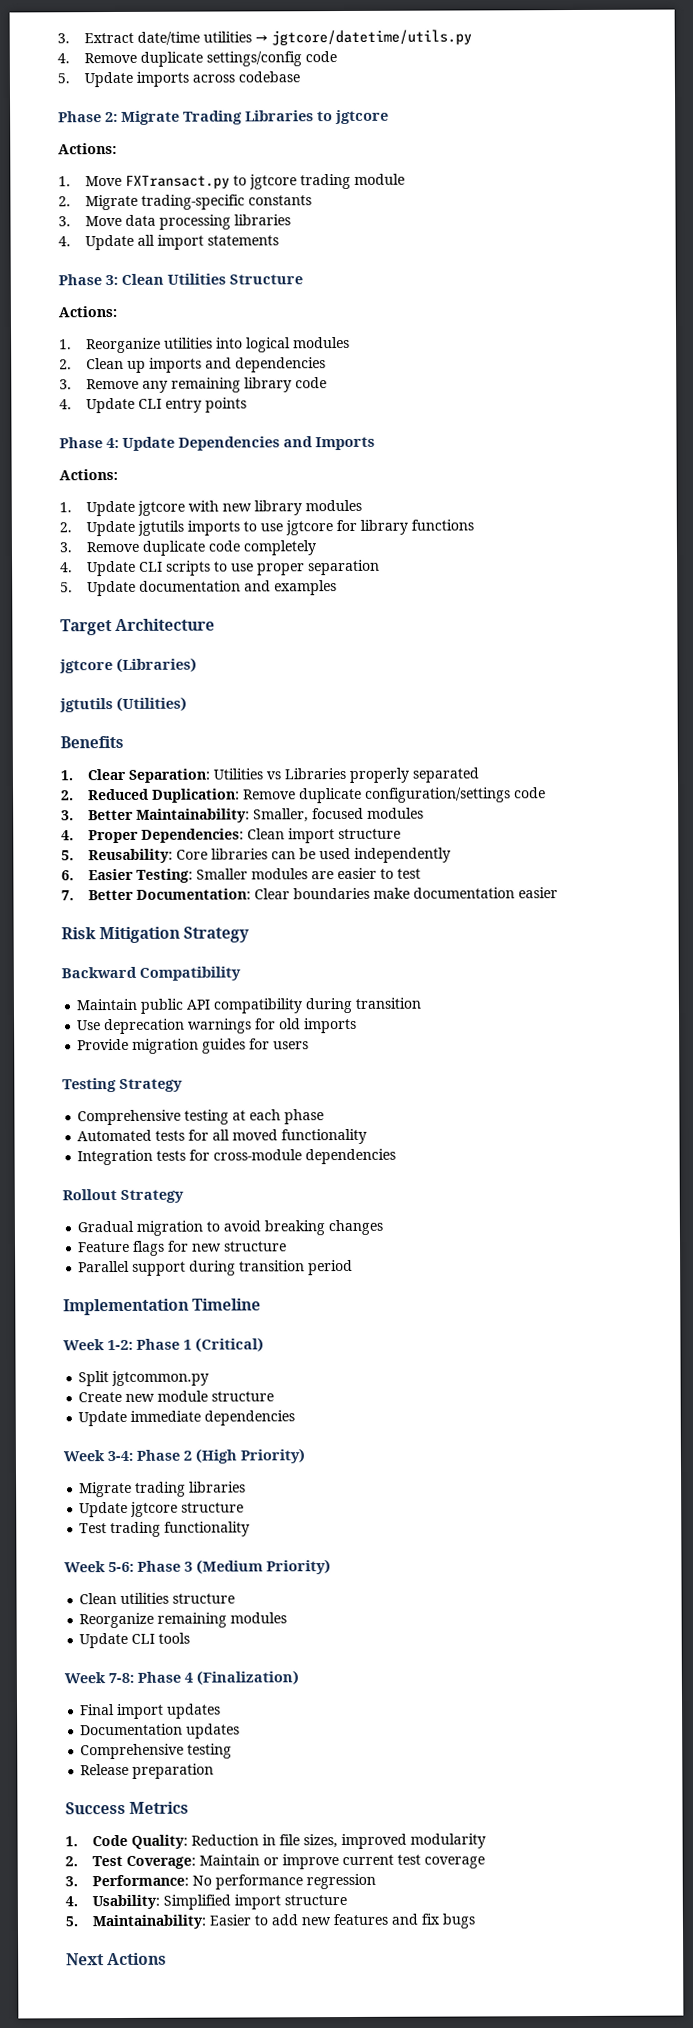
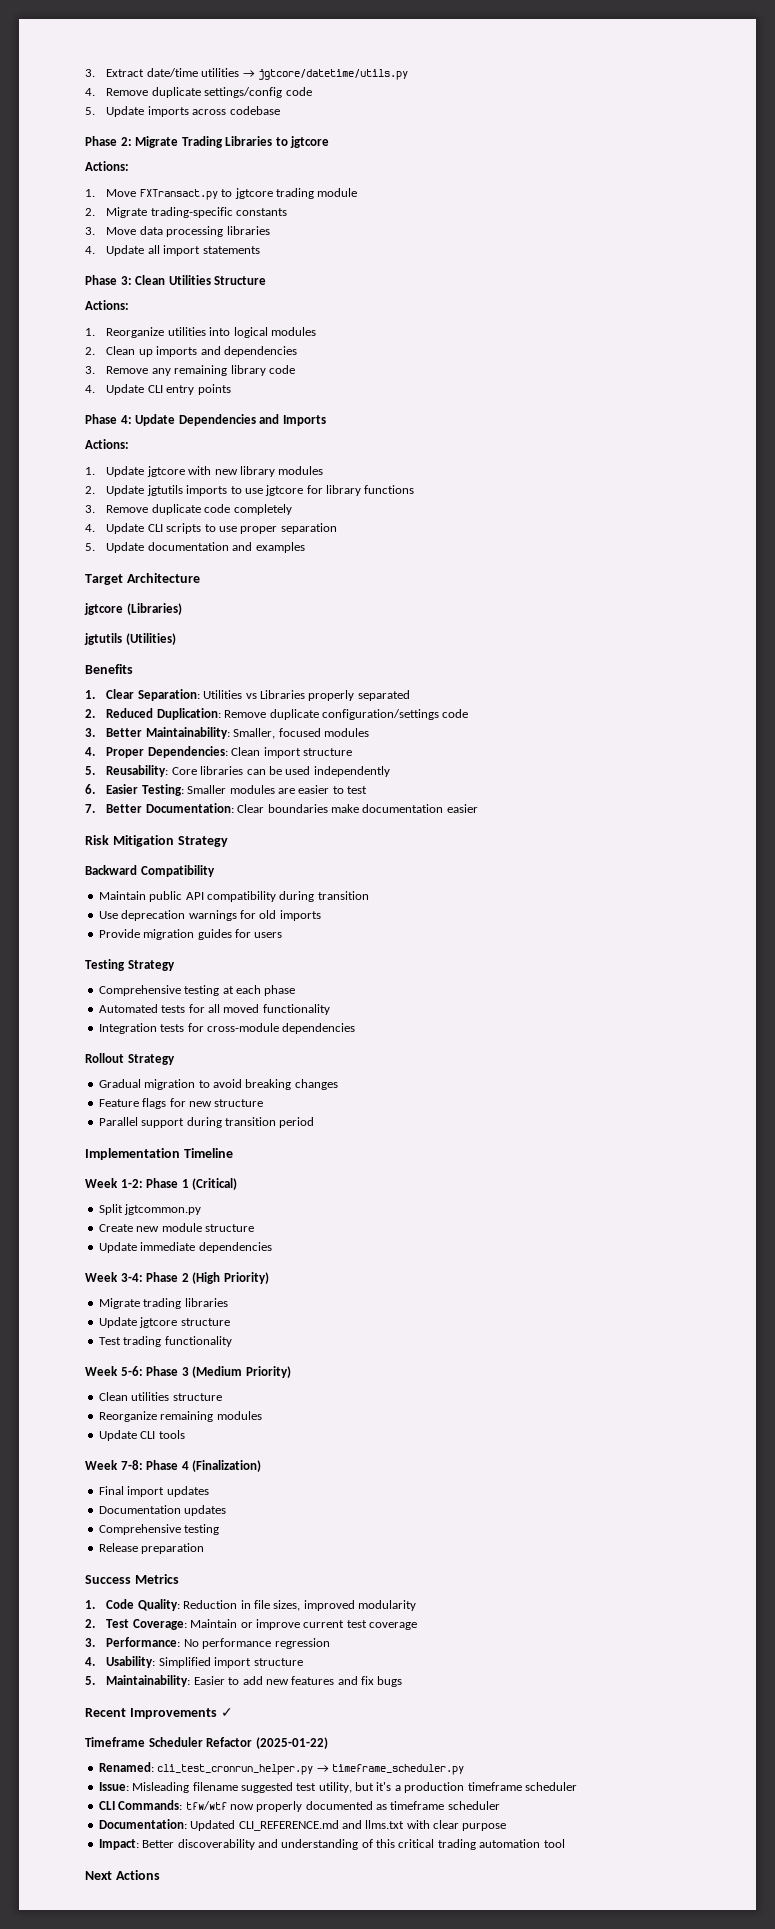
+ Recent Improvements ✓
+ Timeframe Scheduler Refactor (2025-01-22)
+ Renamed: cli_test_cronrun_helper.py → timeframe_scheduler.py
+ Issue: Misleading filename suggested test utility, but it's a production timeframe scheduler
+ CLI Commands: tfw/wtf now properly documented as timeframe scheduler
+ Documentation: Updated CLI_REFERENCE.md and llms.txt with clear purpose
+ Impact: Better discoverability and understanding of this critical trading automation tool

